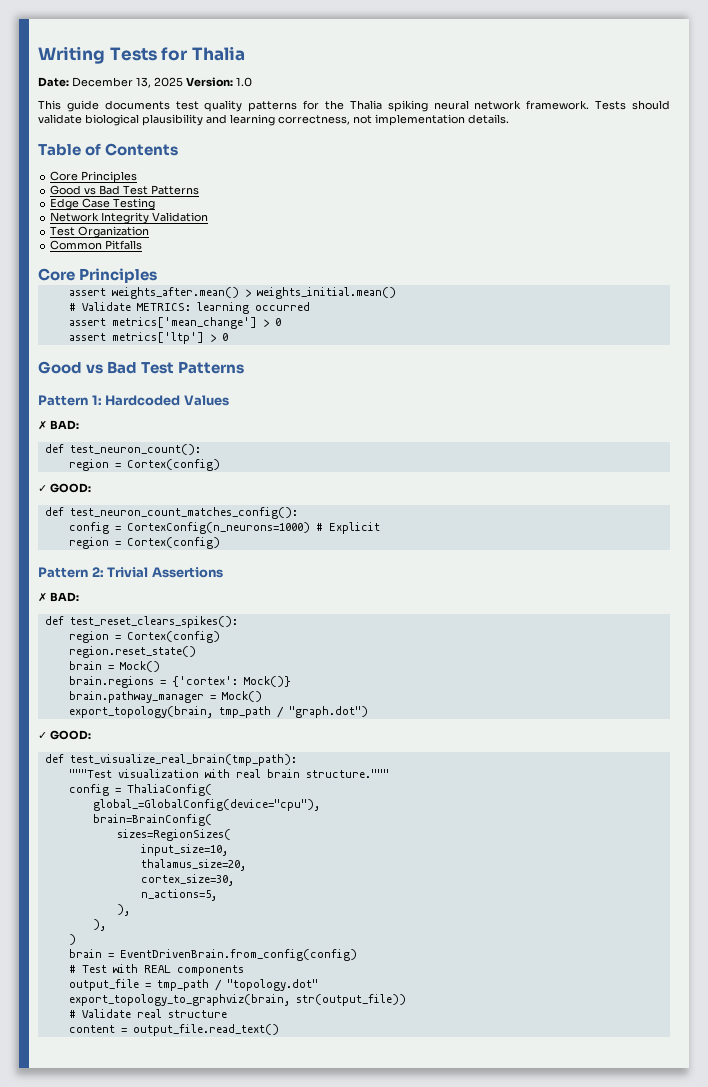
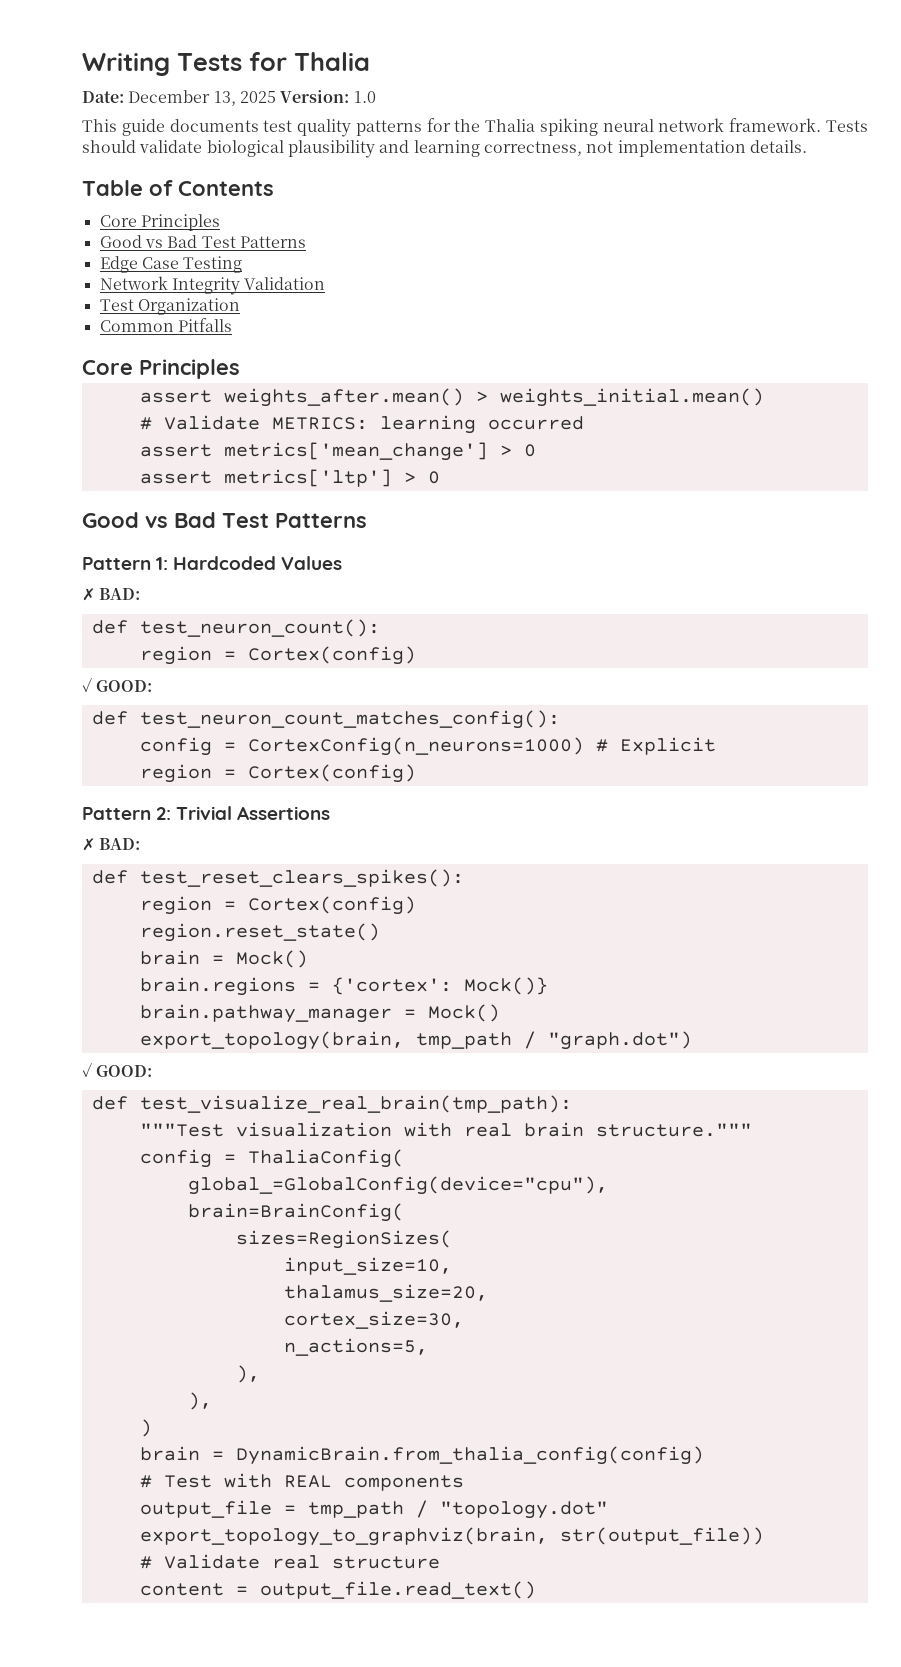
- brain = EventDrivenBrain.from_config(config)
+ brain = DynamicBrain.from_thalia_config(config)

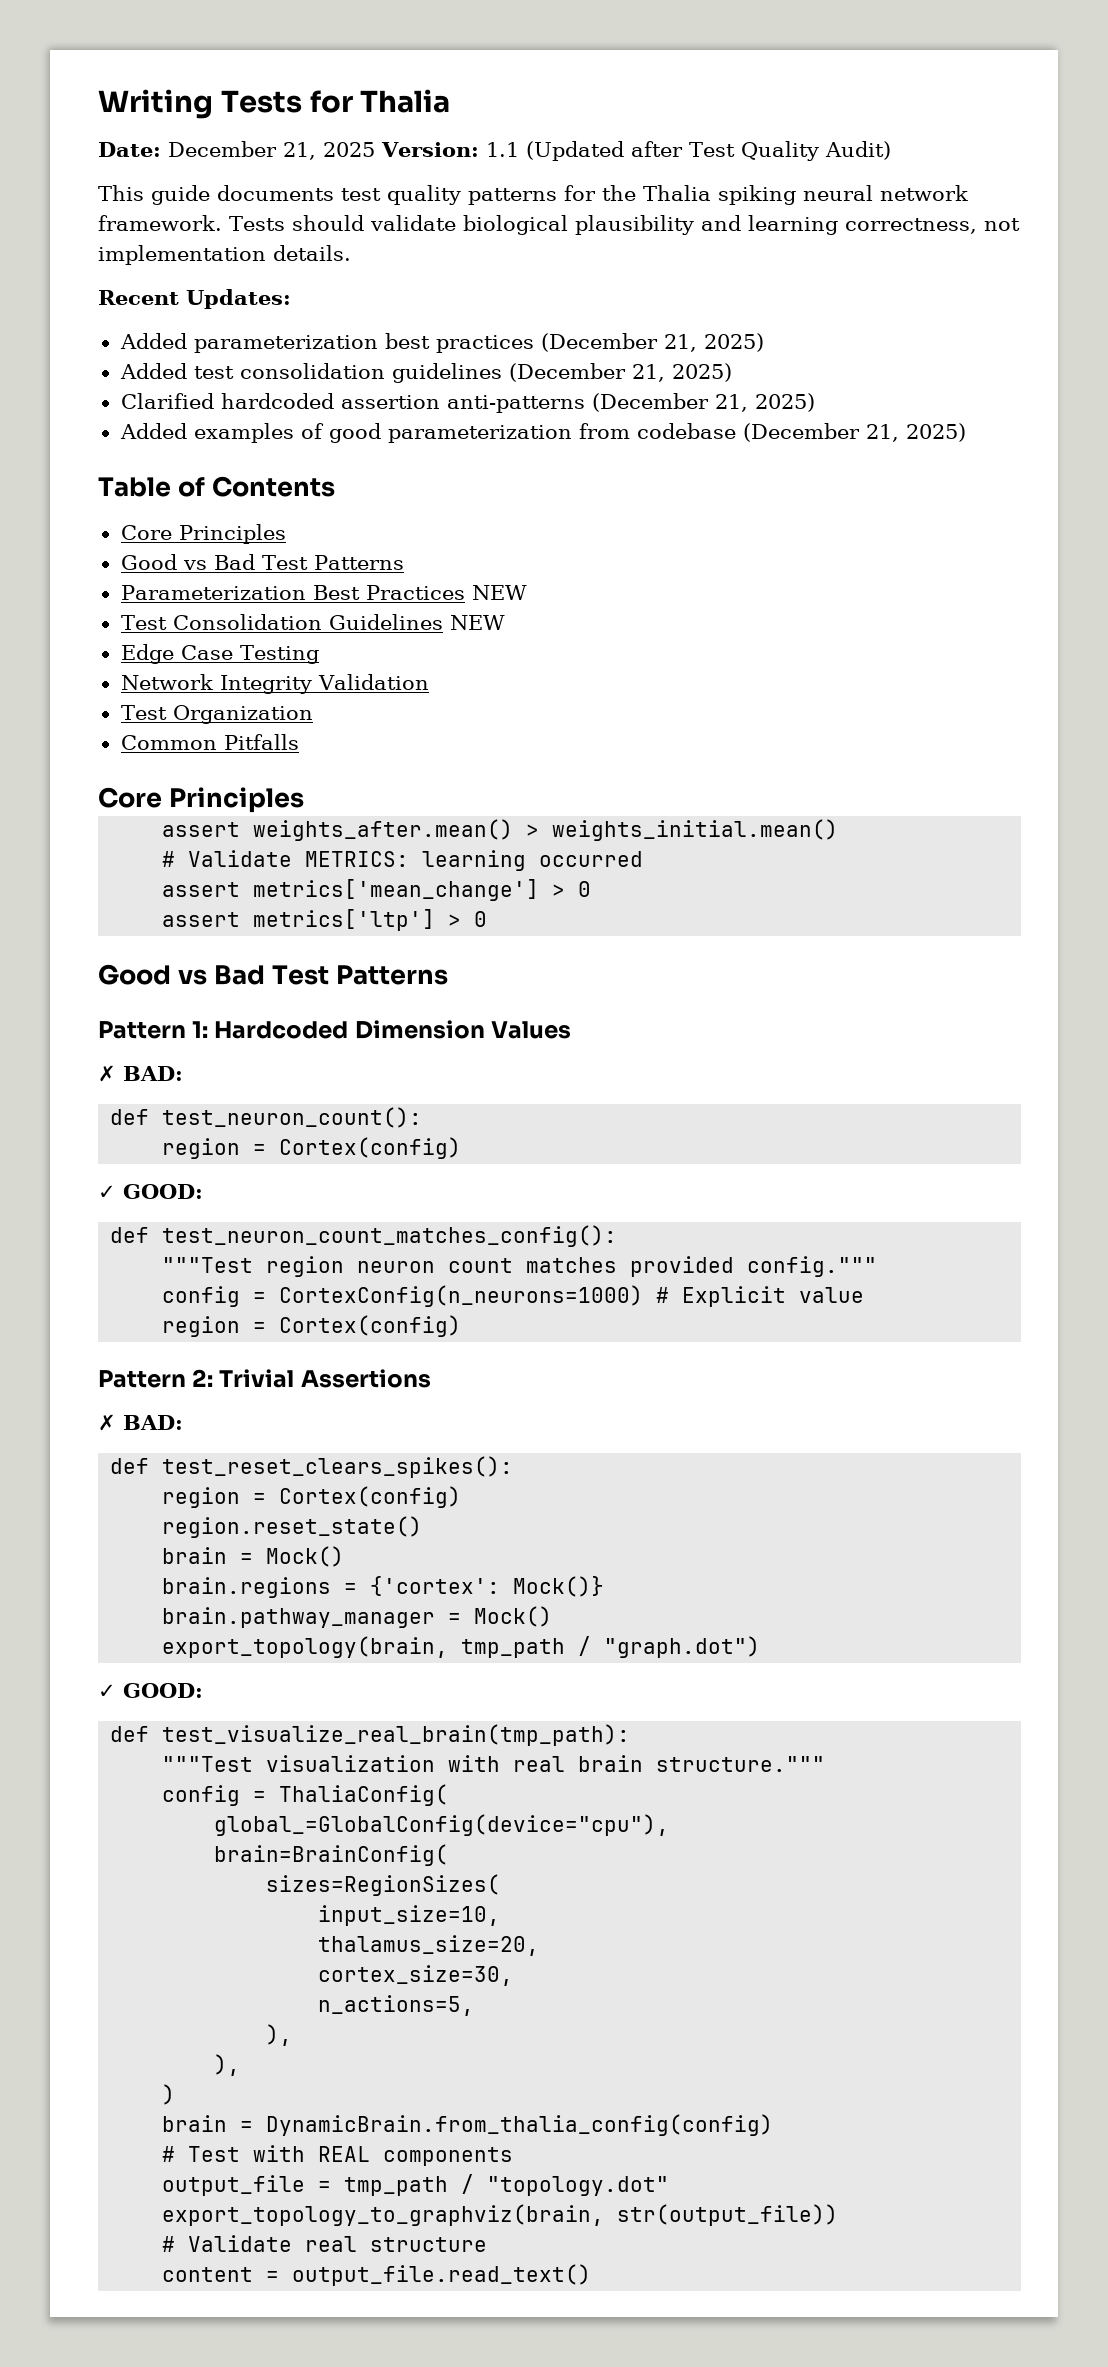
- Date: December 13, 2025 Version: 1.0
+ Date: December 21, 2025 Version: 1.1 (Updated after Test Quality Audit)
+ Recent Updates:
+ Added parameterization best practices (December 21, 2025)
+ Added test consolidation guidelines (December 21, 2025)
+ Clarified hardcoded assertion anti-patterns (December 21, 2025)
+ Added examples of good parameterization from codebase (December 21, 2025)
+ Parameterization Best Practices NEW
+ Test Consolidation Guidelines NEW
- Pattern 1: Hardcoded Values
+ Pattern 1: Hardcoded Dimension Values
+ """Test region neuron count matches provided config."""
- config = CortexConfig(n_neurons=1000) # Explicit
+ config = CortexConfig(n_neurons=1000) # Explicit value

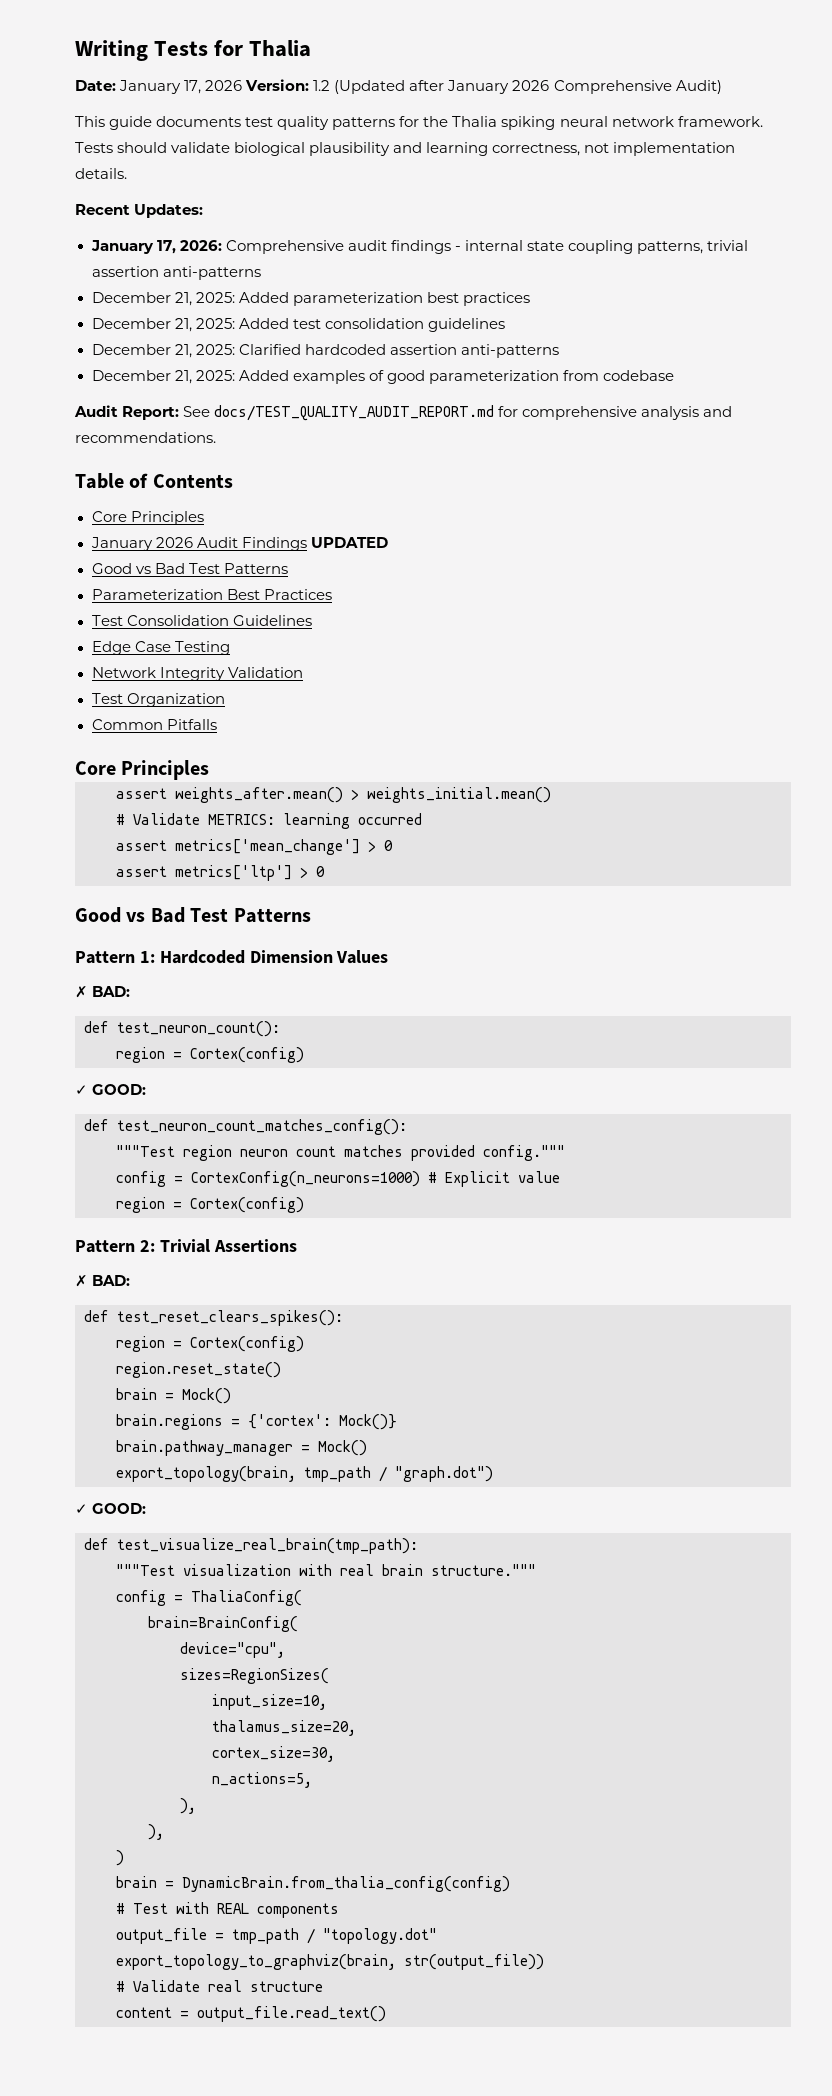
- Date: December 21, 2025 Version: 1.1 (Updated after Test Quality Audit)
+ Date: January 17, 2026 Version: 1.2 (Updated after January 2026 Comprehensive Audit)
- Added parameterization best practices (December 21, 2025)
- Added test consolidation guidelines (December 21, 2025)
- Clarified hardcoded assertion anti-patterns (December 21, 2025)
- Added examples of good parameterization from codebase (December 21, 2025)
+ January 17, 2026: Comprehensive audit findings - internal state coupling patterns, trivial assertion anti-patterns
+ December 21, 2025: Added parameterization best practices
+ December 21, 2025: Added test consolidation guidelines
+ December 21, 2025: Clarified hardcoded assertion anti-patterns
+ December 21, 2025: Added examples of good parameterization from codebase
+ Audit Report: See docs/TEST_QUALITY_AUDIT_REPORT.md for comprehensive analysis and recommendations.
+ January 2026 Audit Findings UPDATED
- Parameterization Best Practices NEW
+ Parameterization Best Practices
- Test Consolidation Guidelines NEW
+ Test Consolidation Guidelines
- global_=GlobalConfig(device="cpu"),
  brain=BrainConfig(
+ device="cpu",

